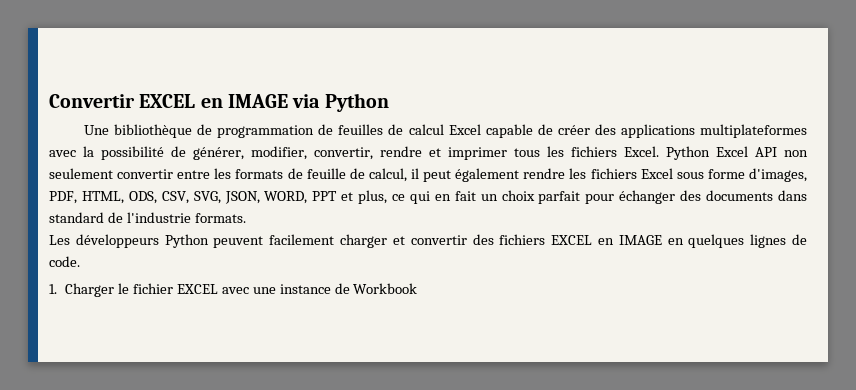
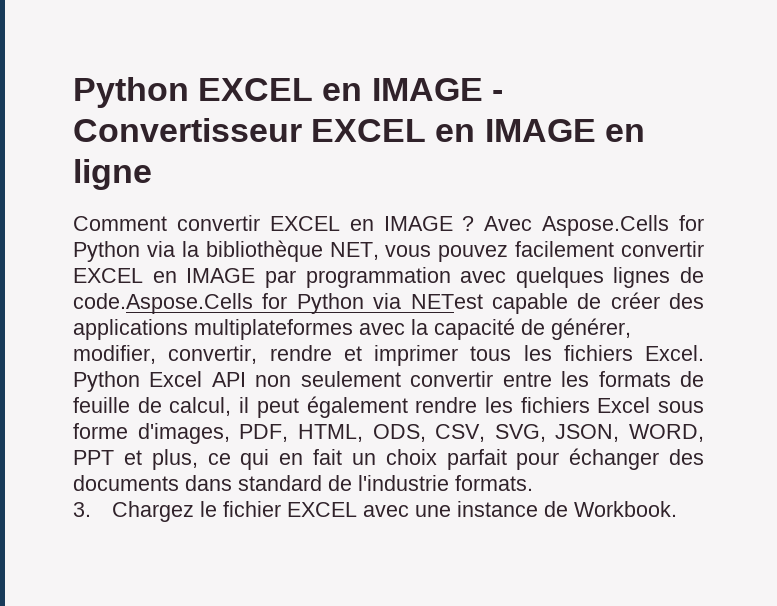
- Convertir EXCEL en IMAGE via Python
- Une bibliothèque de programmation de feuilles de calcul Excel capable de créer des applications multiplateformes avec la possibilité de générer, modifier, convertir, rendre et imprimer tous les fichiers Excel.
+ Python EXCEL en IMAGE - Convertisseur EXCEL en IMAGE en ligne
+ Comment convertir EXCEL en IMAGE ? Avec Aspose.Cells for Python via la bibliothèque NET, vous pouvez facilement convertir EXCEL en IMAGE par programmation avec quelques lignes de code.Aspose.Cells for Python via NETest capable de créer des applications multiplateformes avec la capacité de générer, modifier, convertir, rendre et imprimer tous les fichiers Excel.
- Les développeurs Python peuvent facilement charger et convertir des fichiers EXCEL en IMAGE en quelques lignes de code.
- 1. Charger le fichier EXCEL avec une instance de Workbook
+ 3. Chargez le fichier EXCEL avec une instance de Workbook.

